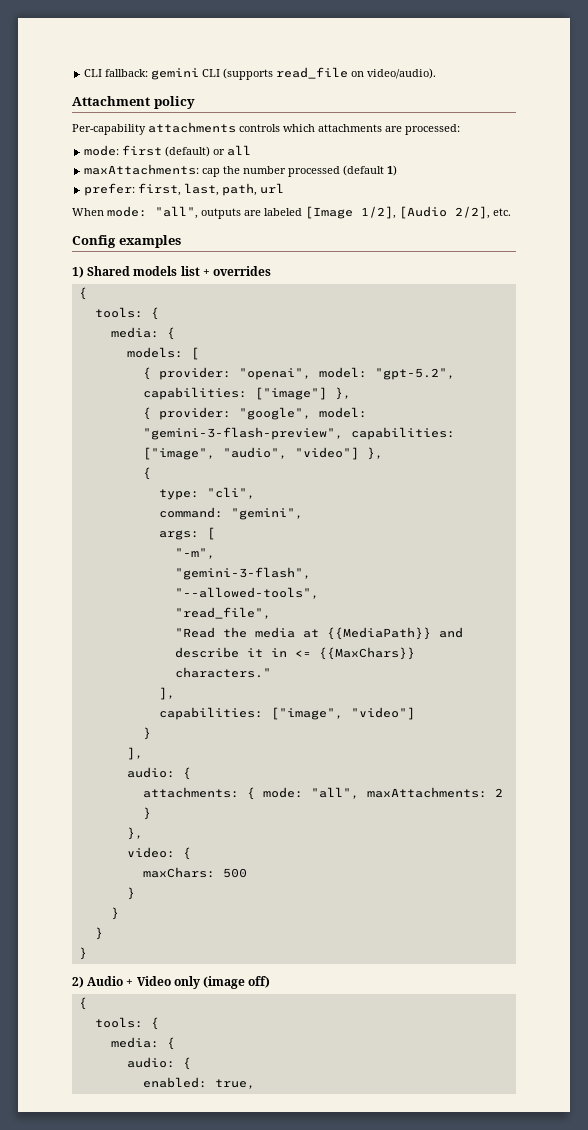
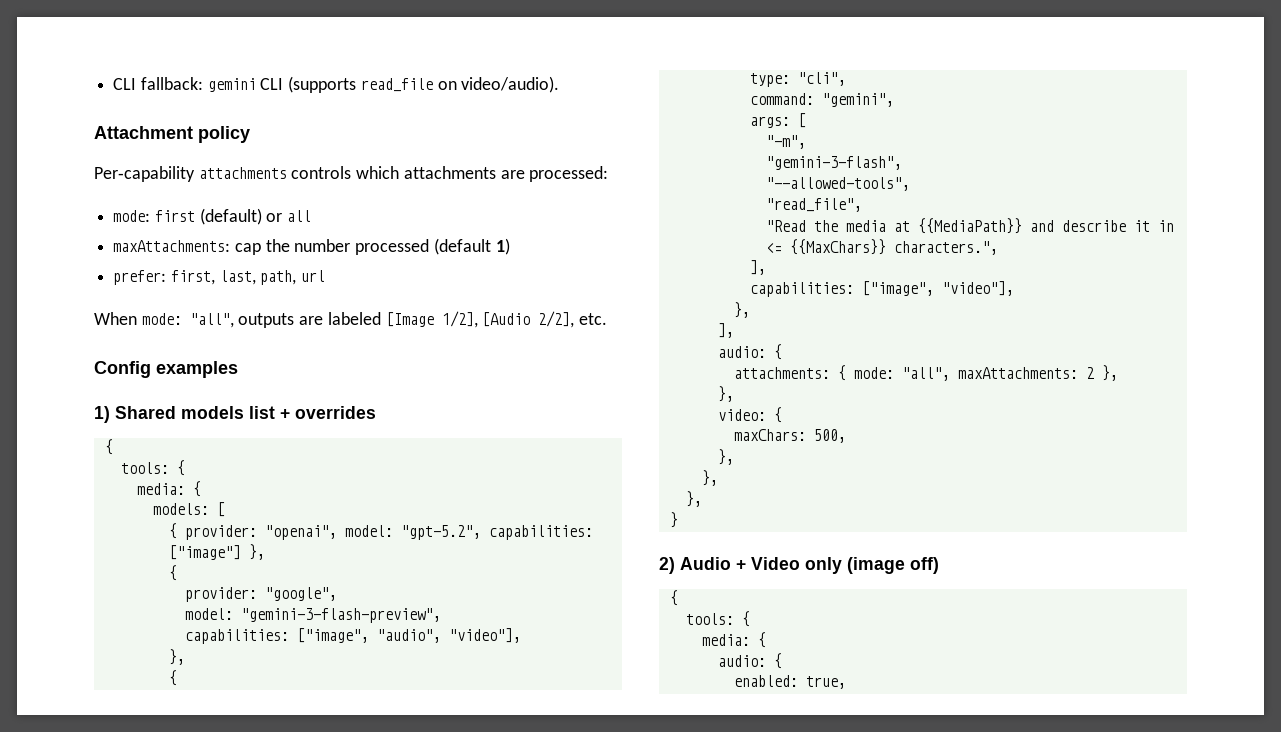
  { provider: "openai", model: "gpt-5.2", capabilities: ["image"] },
- { provider: "google", model: "gemini-3-flash-preview", capabilities: ["image", "audio", "video"] },
+ {
+ provider: "google",
+ model: "gemini-3-flash-preview",
+ capabilities: ["image", "audio", "video"],
+ },
- "Read the media at {{MediaPath}} and describe it in <= {{MaxChars}} characters."
+ "Read the media at {{MediaPath}} and describe it in <= {{MaxChars}} characters.",
- capabilities: ["image", "video"]
- }
+ capabilities: ["image", "video"],
+ },
- attachments: { mode: "all", maxAttachments: 2 }
+ attachments: { mode: "all", maxAttachments: 2 },
- maxChars: 500
- }
- }
- }
+ maxChars: 500,
+ },
+ },
+ },

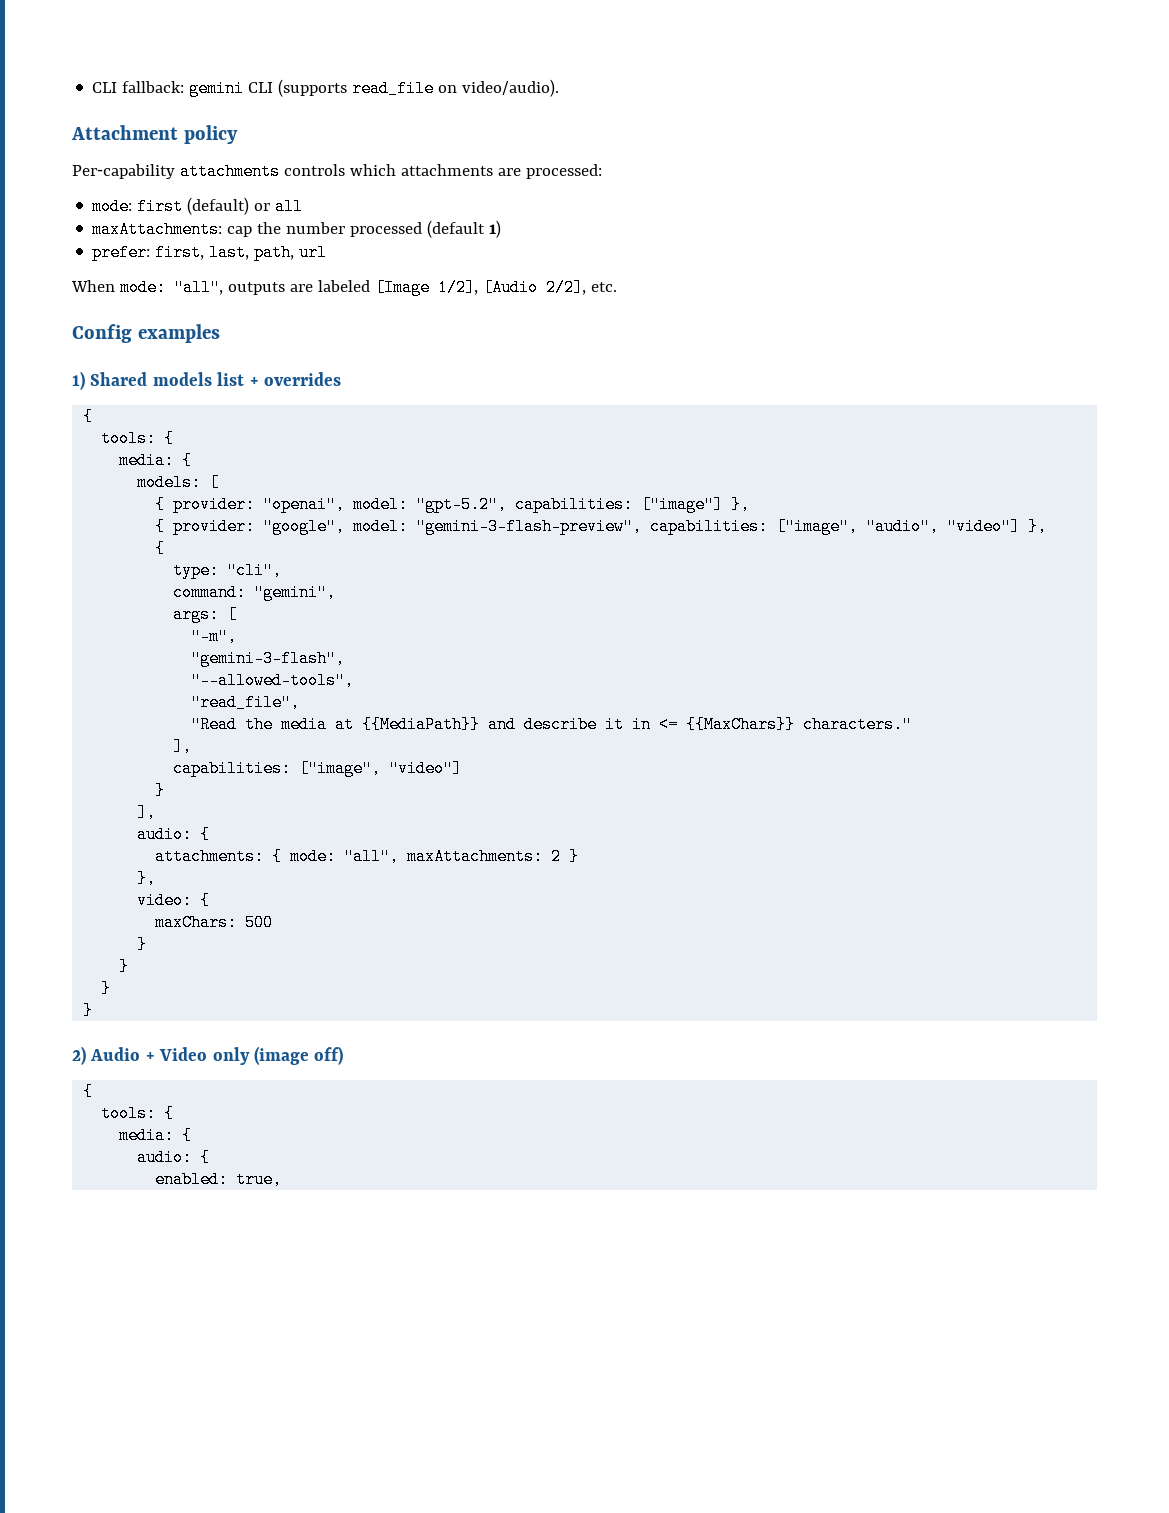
  { provider: "openai", model: "gpt-5.2", capabilities: ["image"] },
- {
- provider: "google",
- model: "gemini-3-flash-preview",
- capabilities: ["image", "audio", "video"],
- },
+ { provider: "google", model: "gemini-3-flash-preview", capabilities: ["image", "audio", "video"] },
- "Read the media at {{MediaPath}} and describe it in <= {{MaxChars}} characters.",
+ "Read the media at {{MediaPath}} and describe it in <= {{MaxChars}} characters."
- capabilities: ["image", "video"],
- },
+ capabilities: ["image", "video"]
+ }
- attachments: { mode: "all", maxAttachments: 2 },
+ attachments: { mode: "all", maxAttachments: 2 }
- maxChars: 500,
- },
- },
- },
+ maxChars: 500
+ }
+ }
+ }

